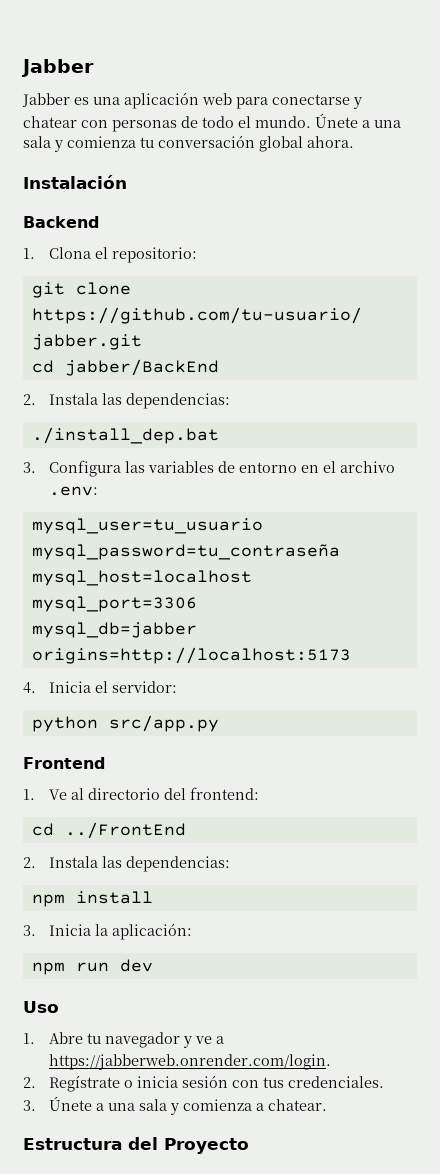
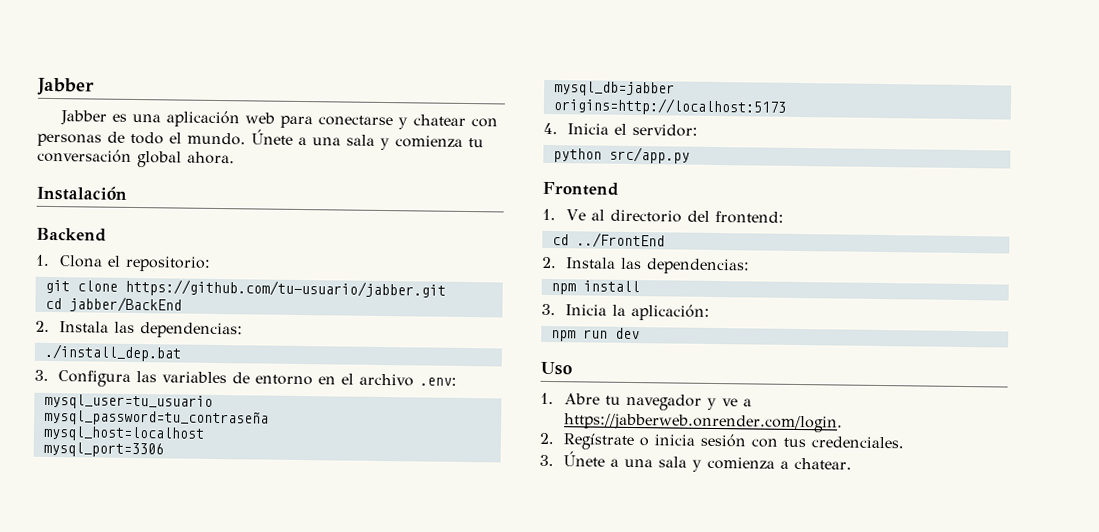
- Estructura del Proyecto

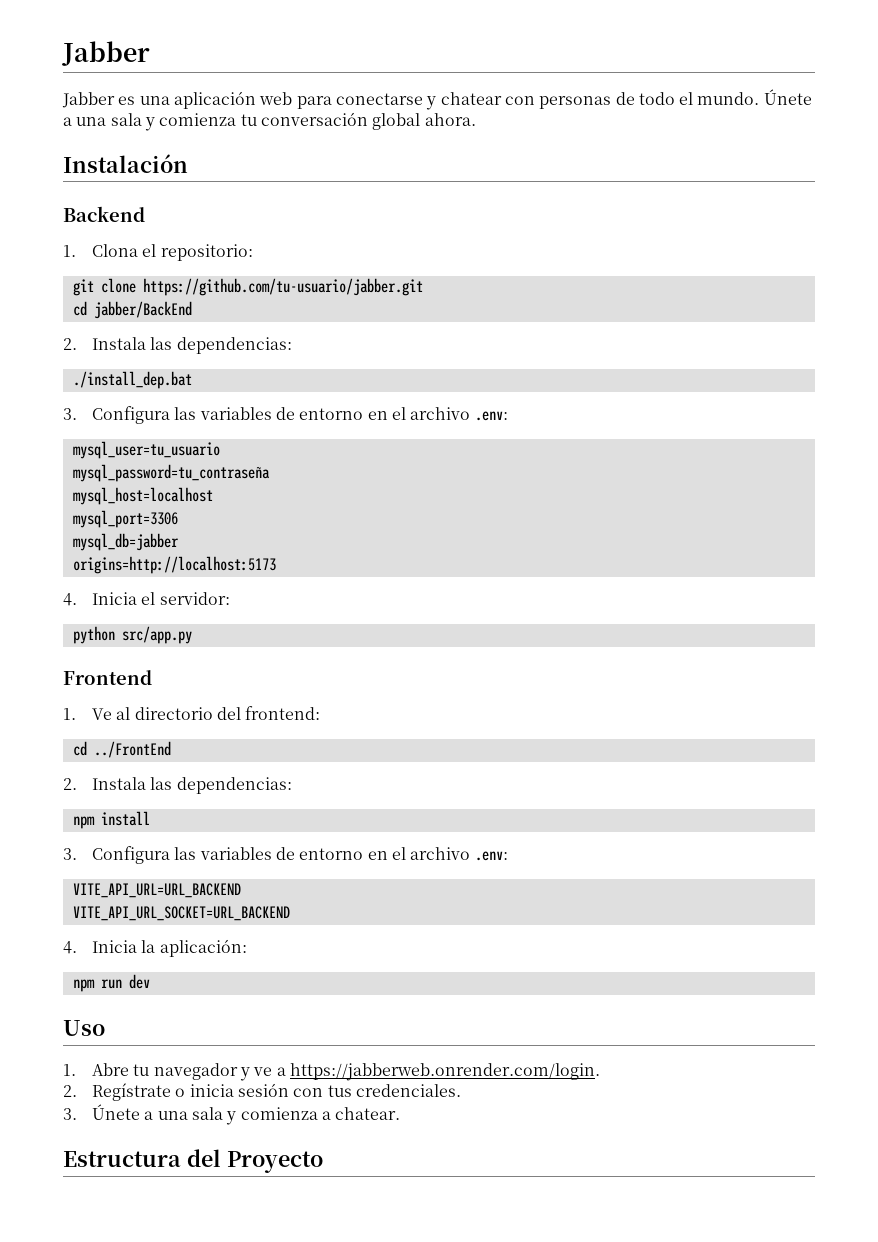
  npm install
- 3. Inicia la aplicación:
+ 3. Configura las variables de entorno en el archivo .env:
+ VITE_API_URL=URL_BACKEND
+ VITE_API_URL_SOCKET=URL_BACKEND
+ 4. Inicia la aplicación:
+ Estructura del Proyecto

